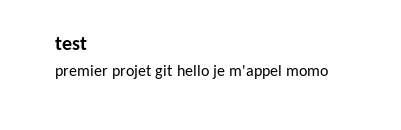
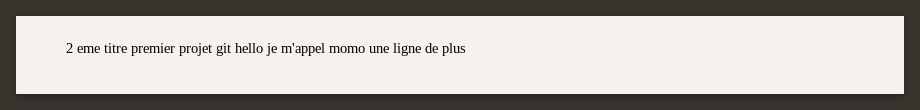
- test
- premier projet git hello je m'appel momo
+ 2 eme titre premier projet git hello je m'appel momo une ligne de plus

